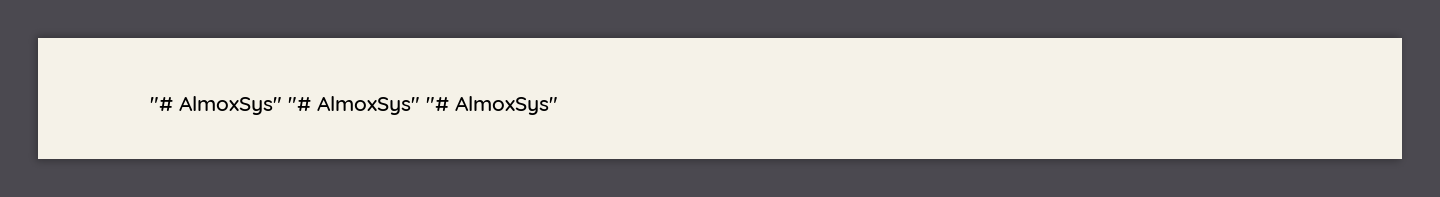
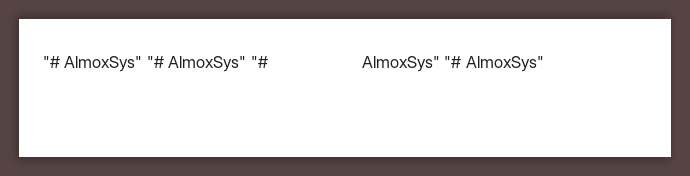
- "# AlmoxSys" "# AlmoxSys" "# AlmoxSys"
+ "# AlmoxSys" "# AlmoxSys" "# AlmoxSys" "# AlmoxSys"

